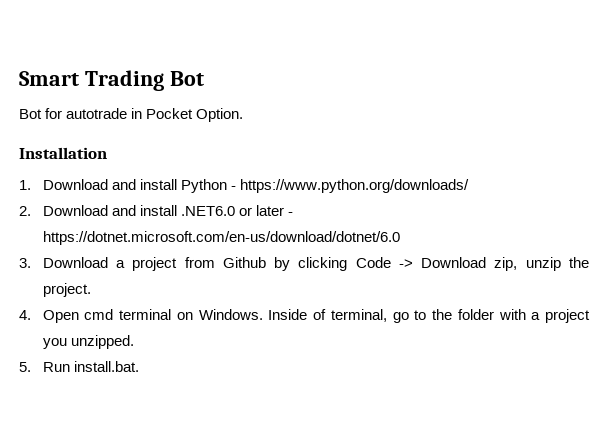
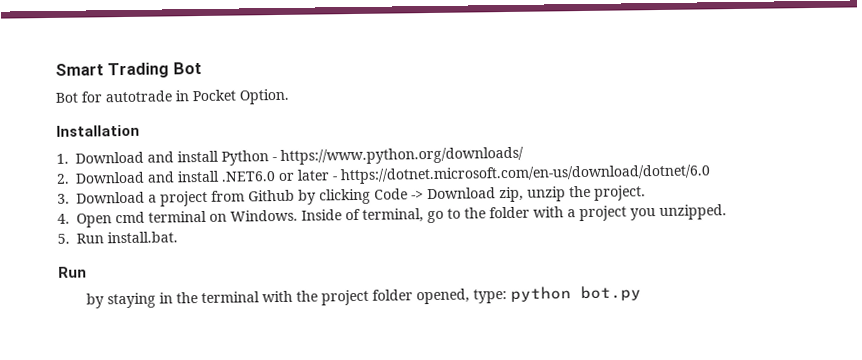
  5. Run install.bat.
+ Run
+ by staying in the terminal with the project folder opened, type: python bot.py

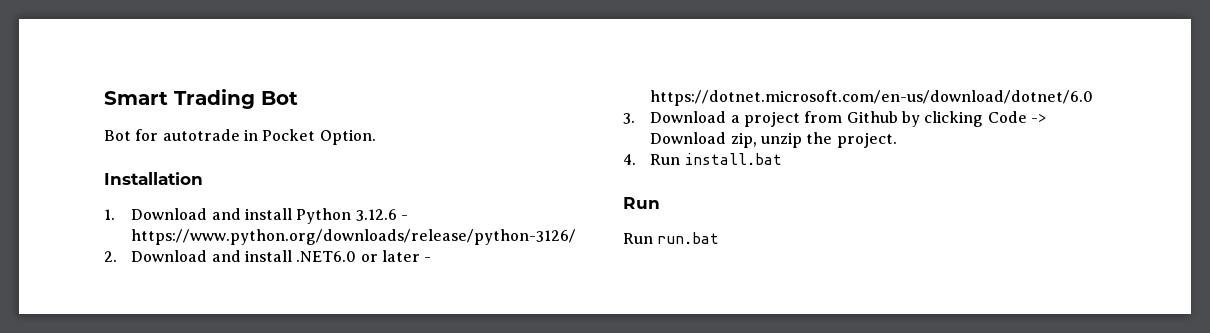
- 1. Download and install Python - https://www.python.org/downloads/
+ 1. Download and install Python 3.12.6 - https://www.python.org/downloads/release/python-3126/
- 4. Open cmd terminal on Windows. Inside of terminal, go to the folder with a project you unzipped.
- 5. Run install.bat.
+ 4. Run install.bat
  Run
- by staying in the terminal with the project folder opened, type: python bot.py
+ Run run.bat

